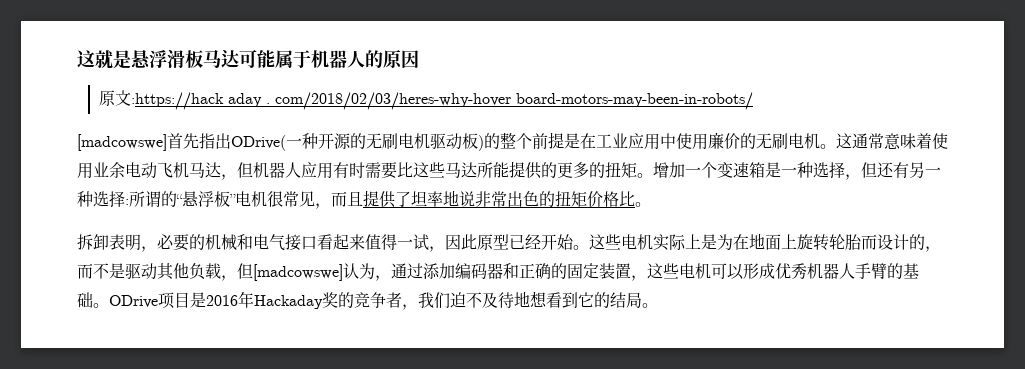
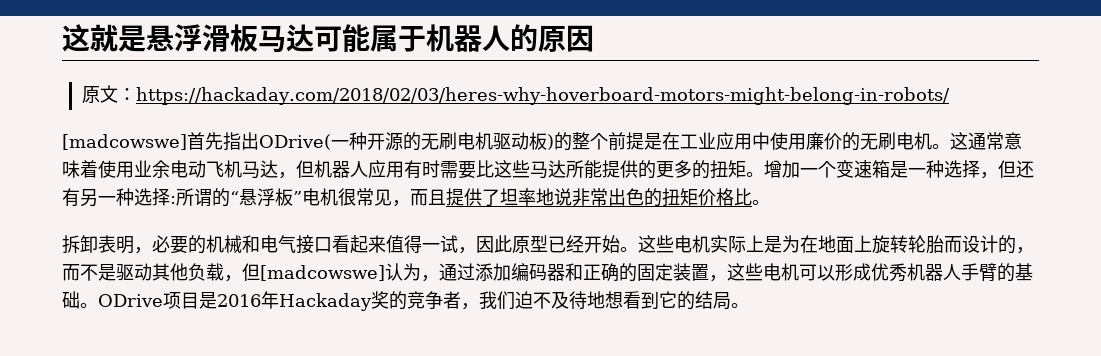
- 原文:https://hack aday . com/2018/02/03/heres-why-hover board-motors-may-been-in-robots/
+ 原文：https://hackaday.com/2018/02/03/heres-why-hoverboard-motors-might-belong-in-robots/

